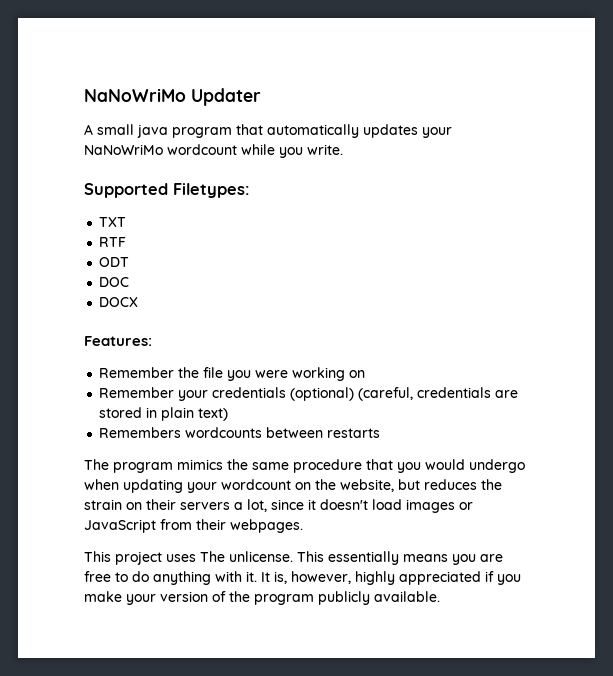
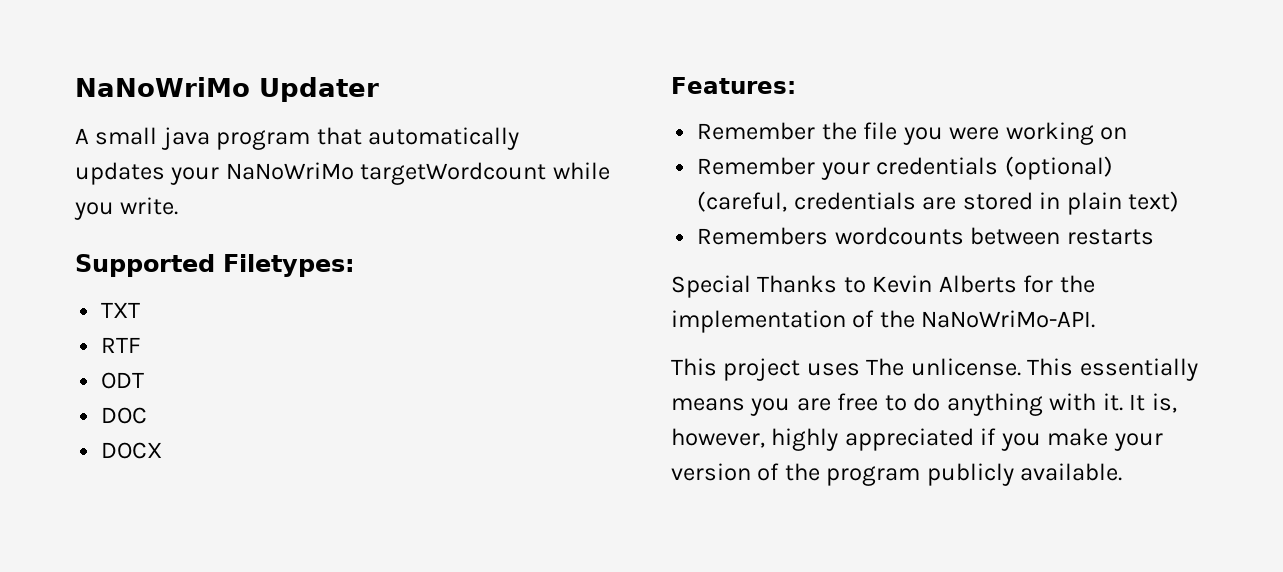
- A small java program that automatically updates your NaNoWriMo wordcount while you write.
+ A small java program that automatically updates your NaNoWriMo targetWordcount while you write.
- The program mimics the same procedure that you would undergo when updating your wordcount on the website, but reduces the strain on their servers a lot, since it doesn't load images or JavaScript from their webpages.
+ Special Thanks to Kevin Alberts for the implementation of the NaNoWriMo-API.

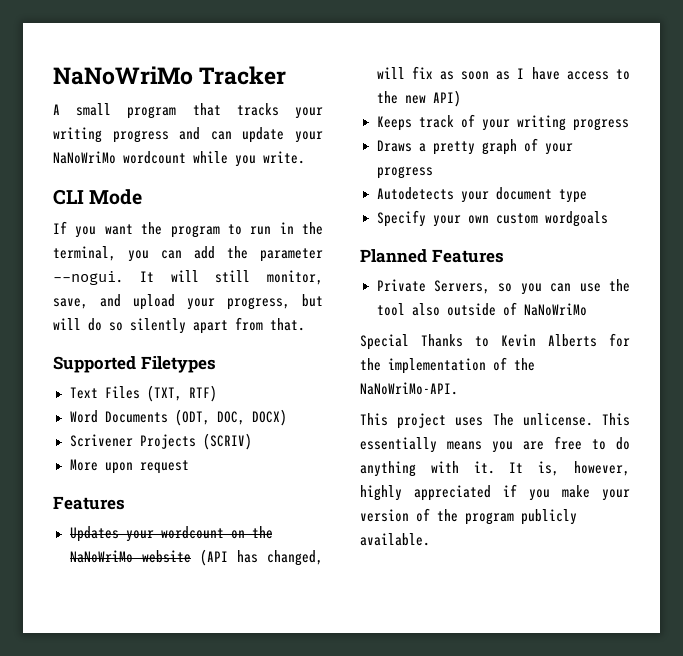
- NaNoWriMo Updater
+ NaNoWriMo Tracker
- A small java program that automatically updates your NaNoWriMo targetWordcount while you write.
+ A small program that tracks your writing progress and can update your NaNoWriMo wordcount while you write.
- Supported Filetypes:
- TXT
- RTF
- ODT
- DOC
- DOCX
- Features:
- Remember the file you were working on
- Remember your credentials (optional) (careful, credentials are stored in plain text)
- Remembers wordcounts between restarts
+ CLI Mode
+ If you want the program to run in the terminal, you can add the parameter --nogui. It will still monitor, save, and upload your progress, but will do so silently apart from that.
+ Supported Filetypes
+ Text Files (TXT, RTF)
+ Word Documents (ODT, DOC, DOCX)
+ Scrivener Projects (SCRIV)
+ More upon request
+ Features
+ Updates your wordcount on the NaNoWriMo website (API has changed, will fix as soon as I have access to the new API)
+ Keeps track of your writing progress
+ Draws a pretty graph of your progress
+ Autodetects your document type
+ Specify your own custom wordgoals
+ Planned Features
+ Private Servers, so you can use the tool also outside of NaNoWriMo

